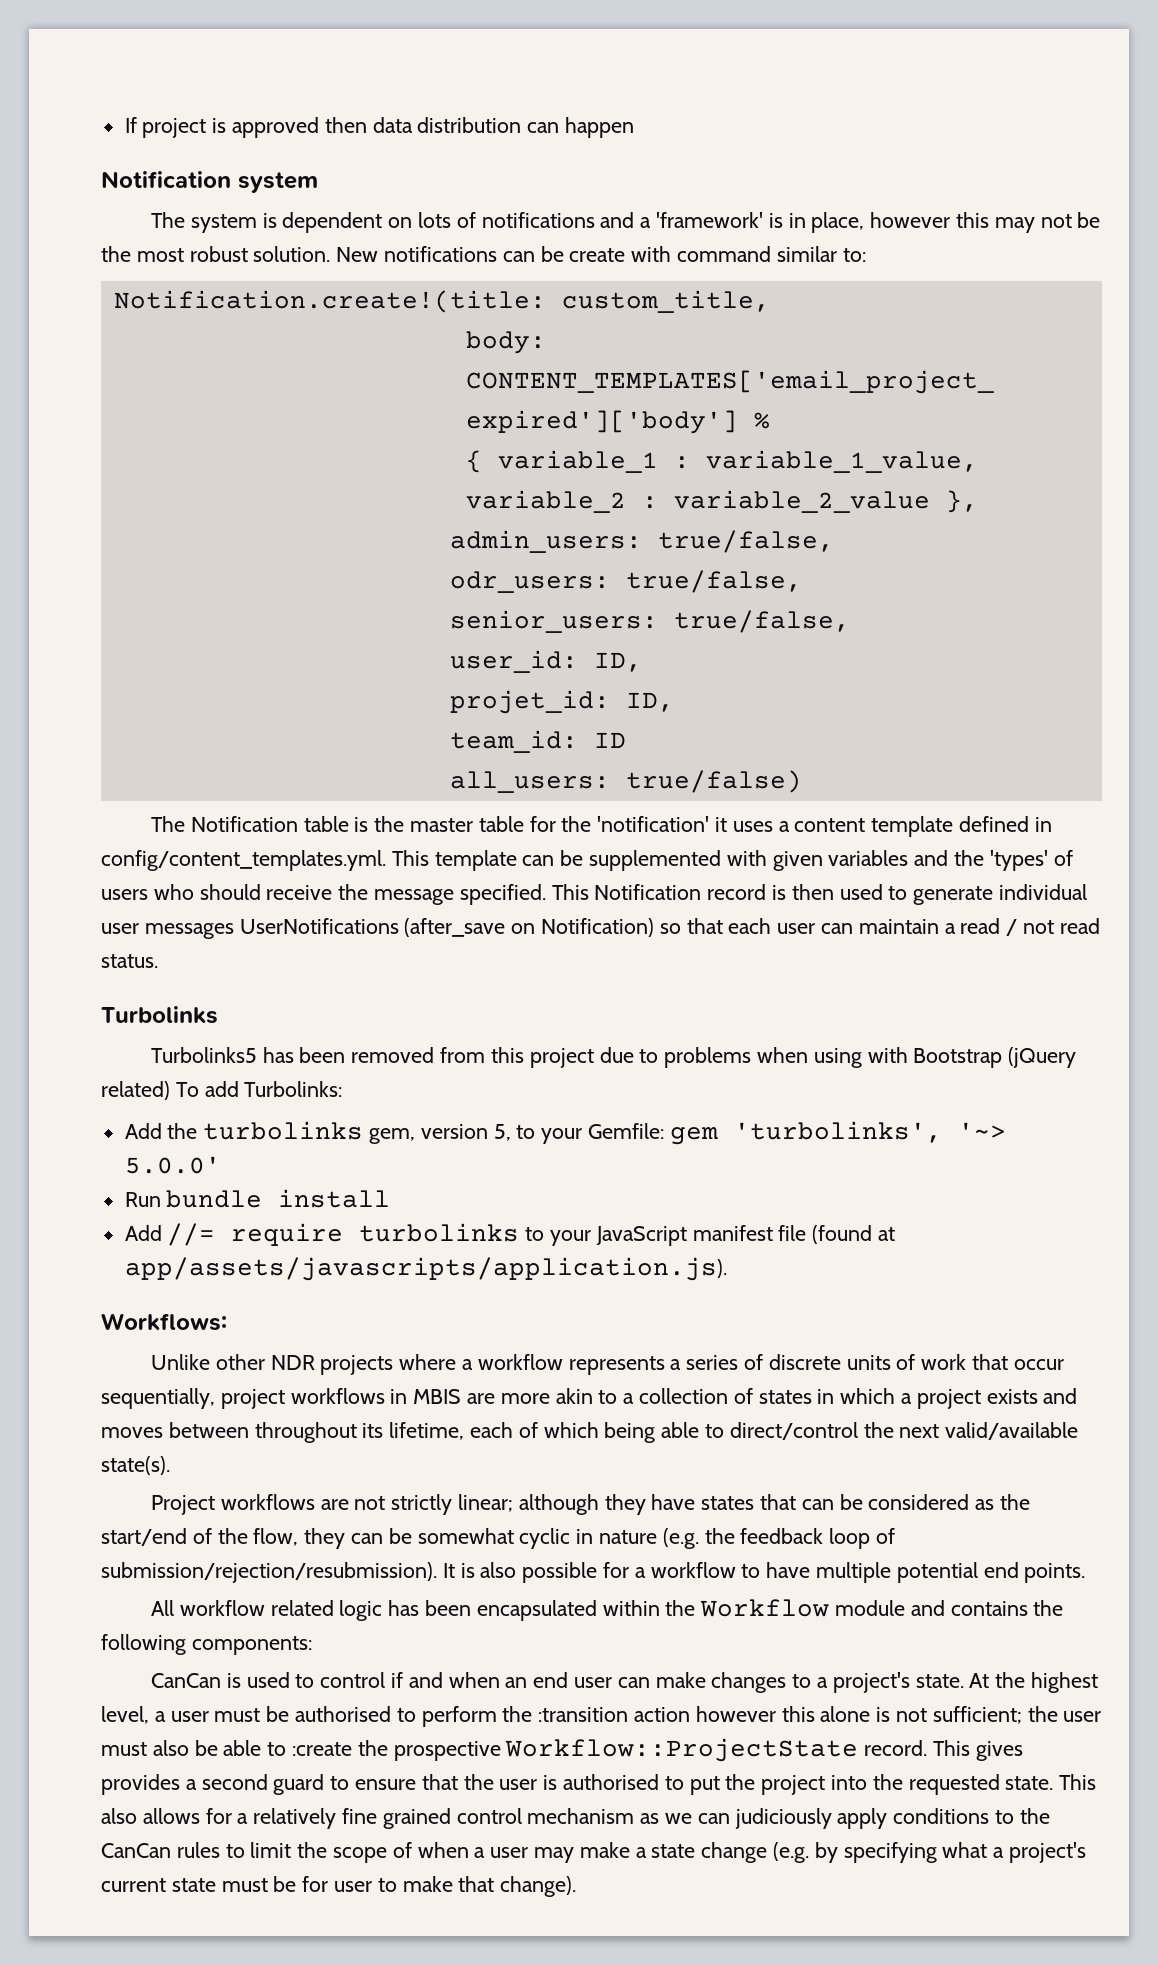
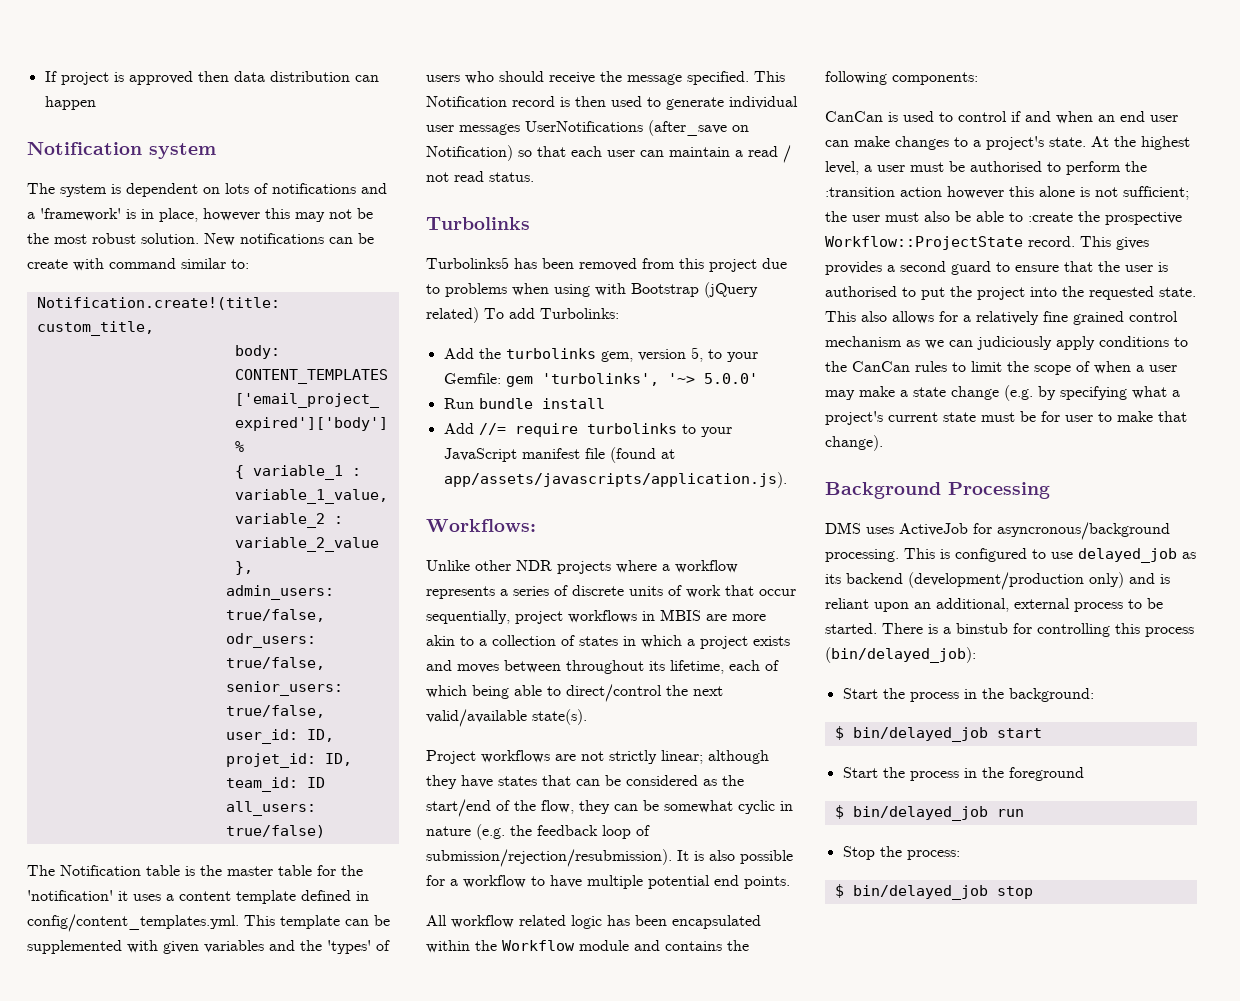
+ Background Processing
+ DMS uses ActiveJob for asyncronous/background processing. This is configured to use delayed_job as its backend (development/production only) and is reliant upon an additional, external process to be started. There is a binstub for controlling this process (bin/delayed_job):
+ Start the process in the background:
+ $ bin/delayed_job start
+ Start the process in the foreground
+ $ bin/delayed_job run
+ Stop the process:
+ $ bin/delayed_job stop

